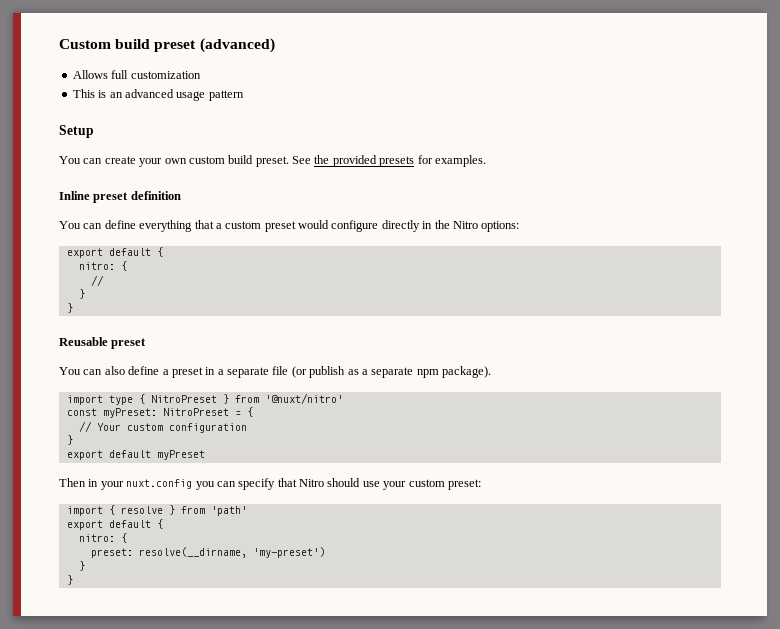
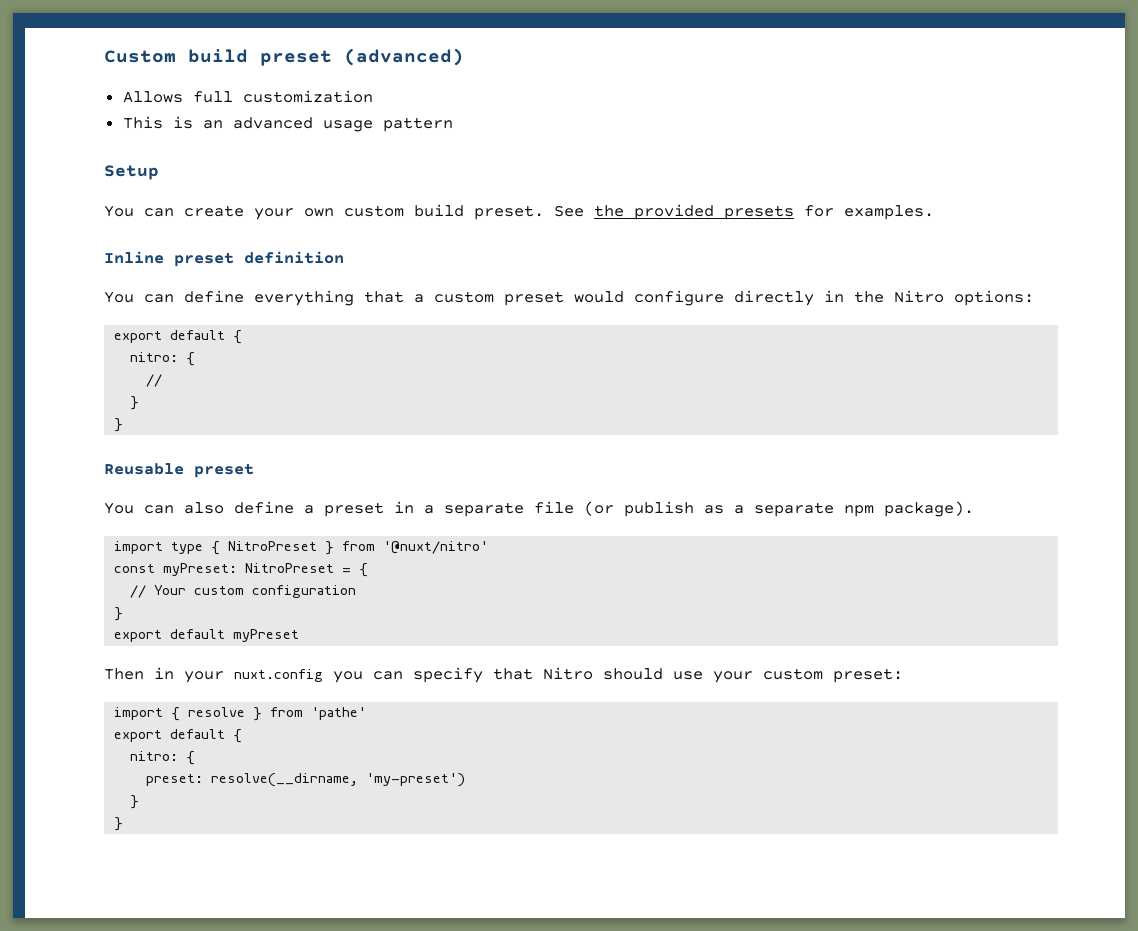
- import { resolve } from 'path'
+ import { resolve } from 'pathe'

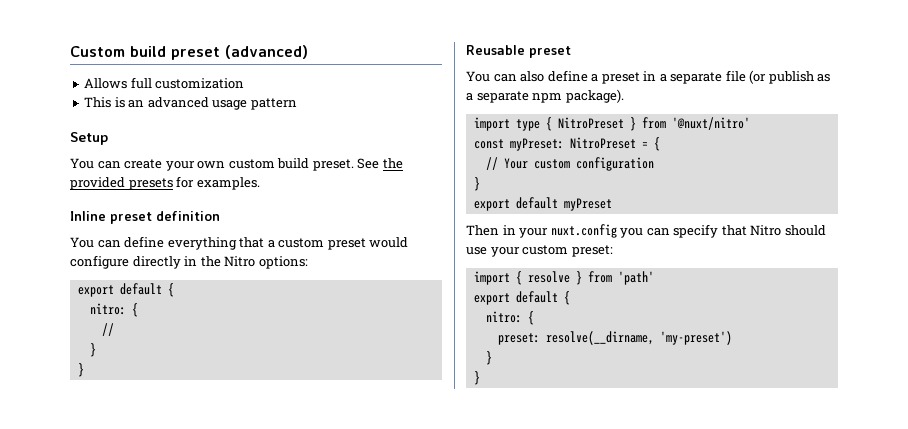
- import { resolve } from 'pathe'
+ import { resolve } from 'path'

